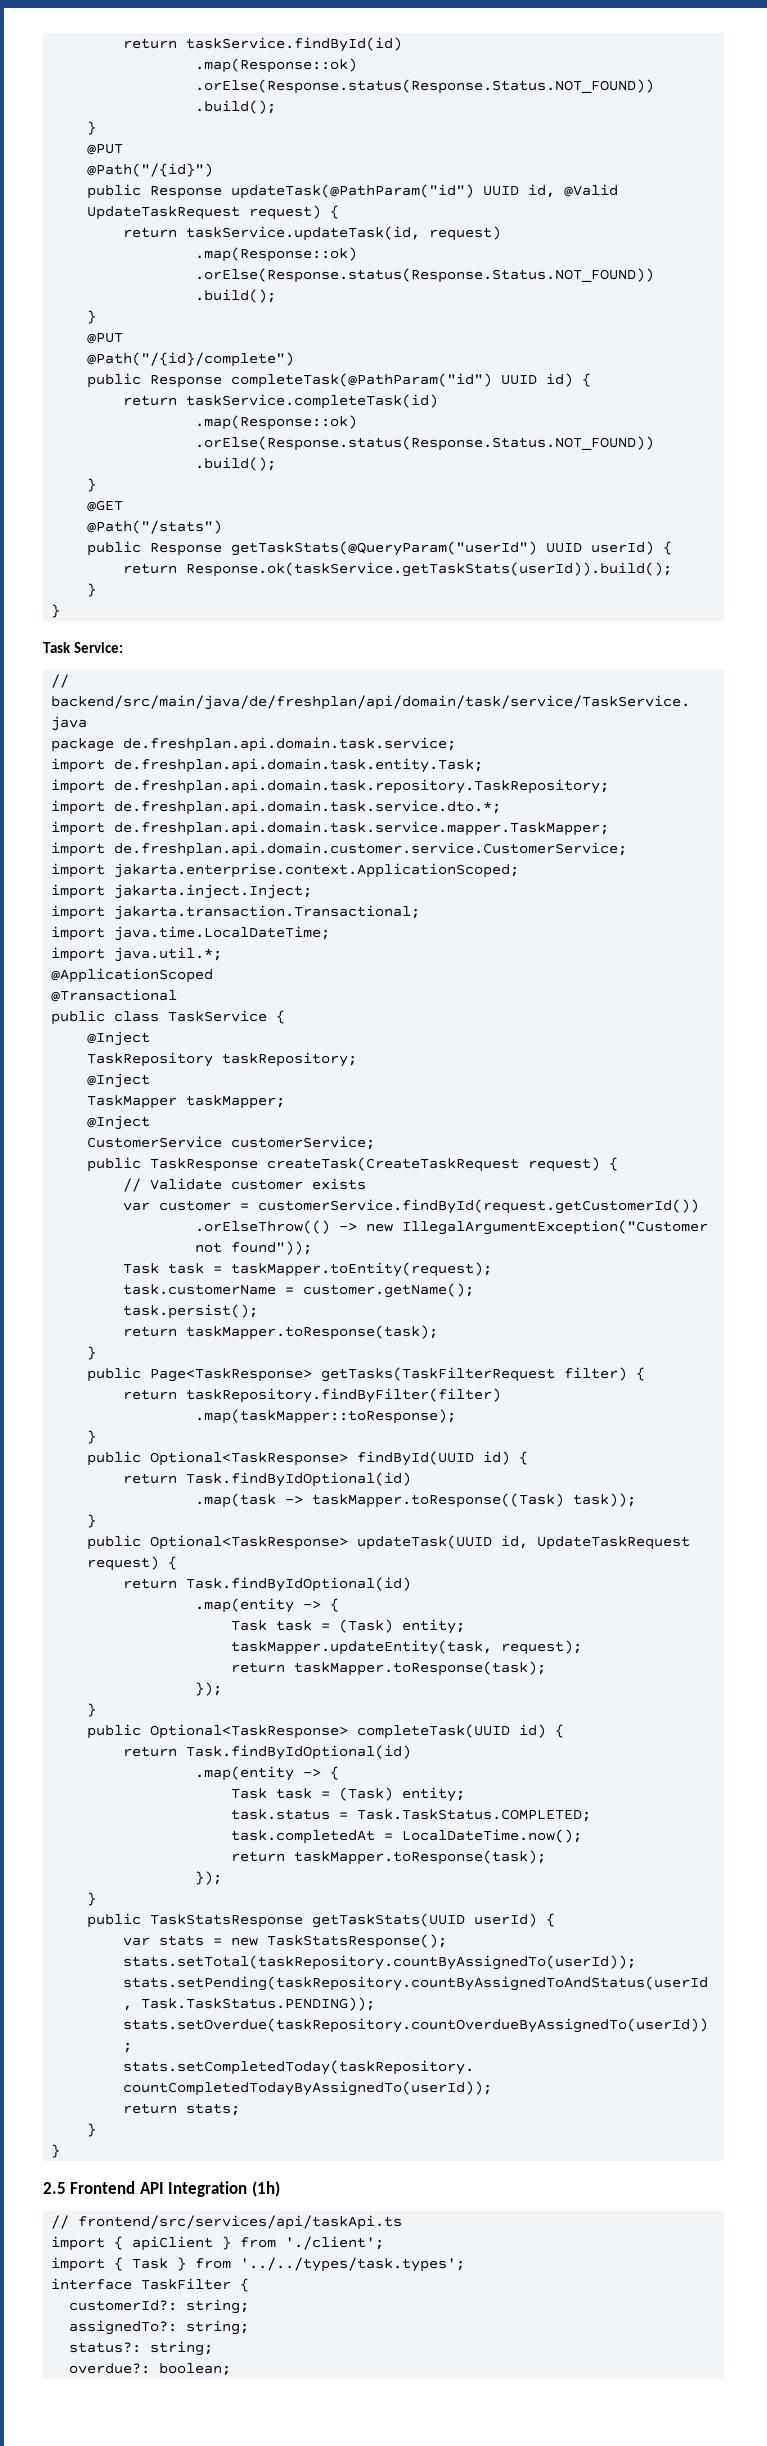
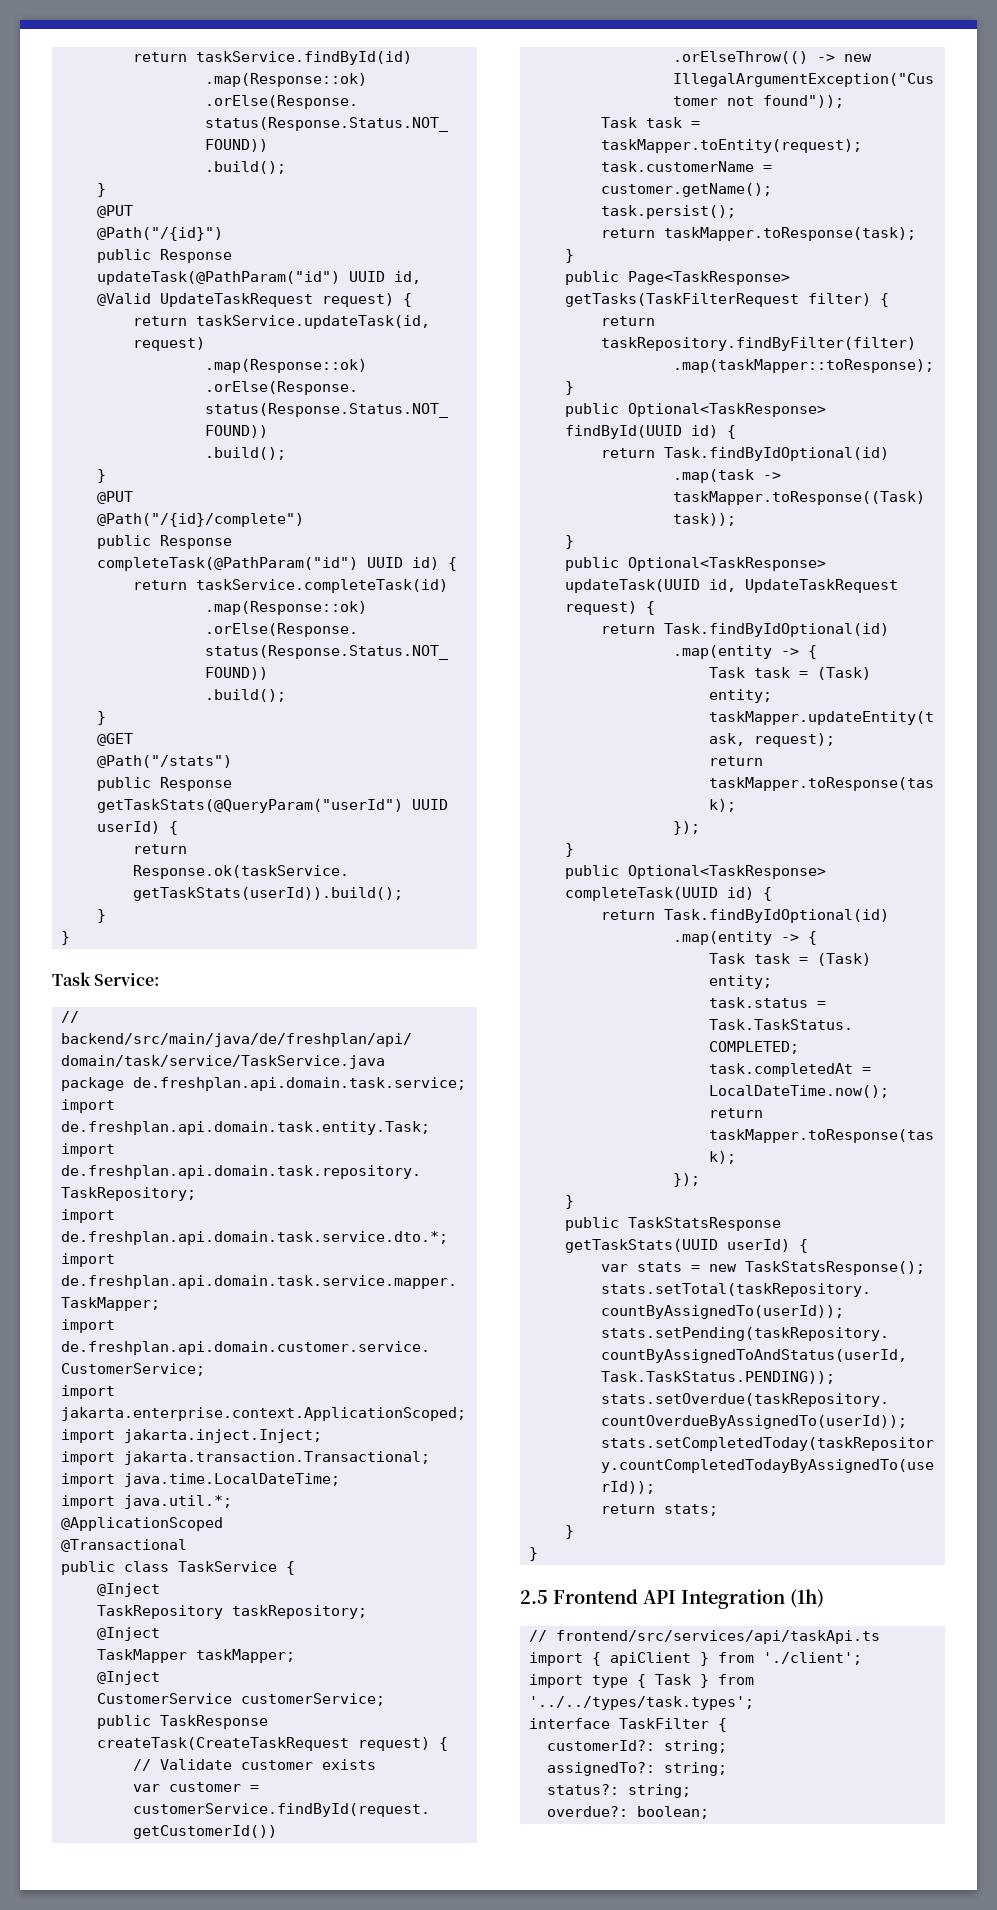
- import { Task } from '../../types/task.types';
+ import type { Task } from '../../types/task.types';

